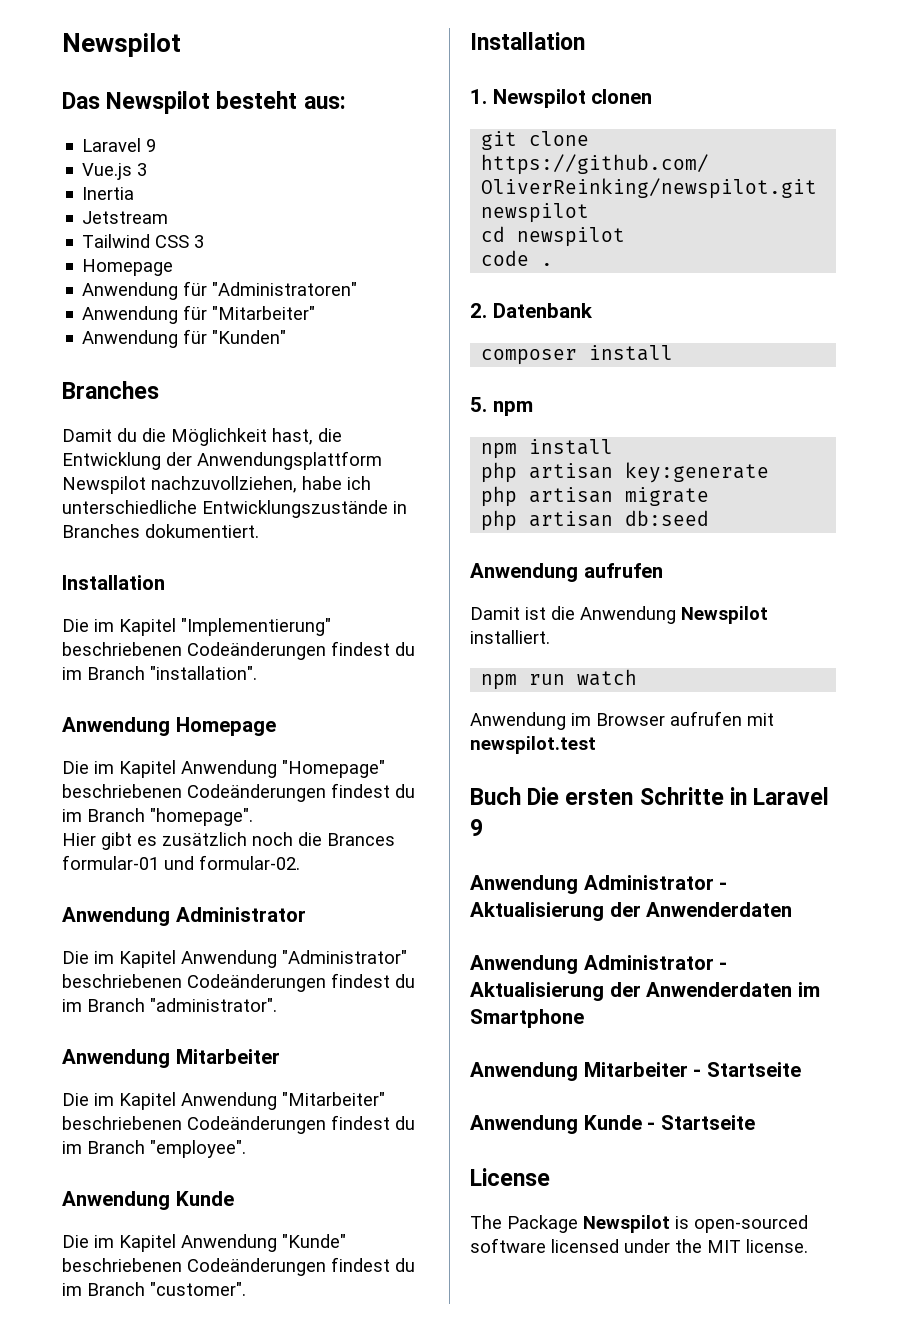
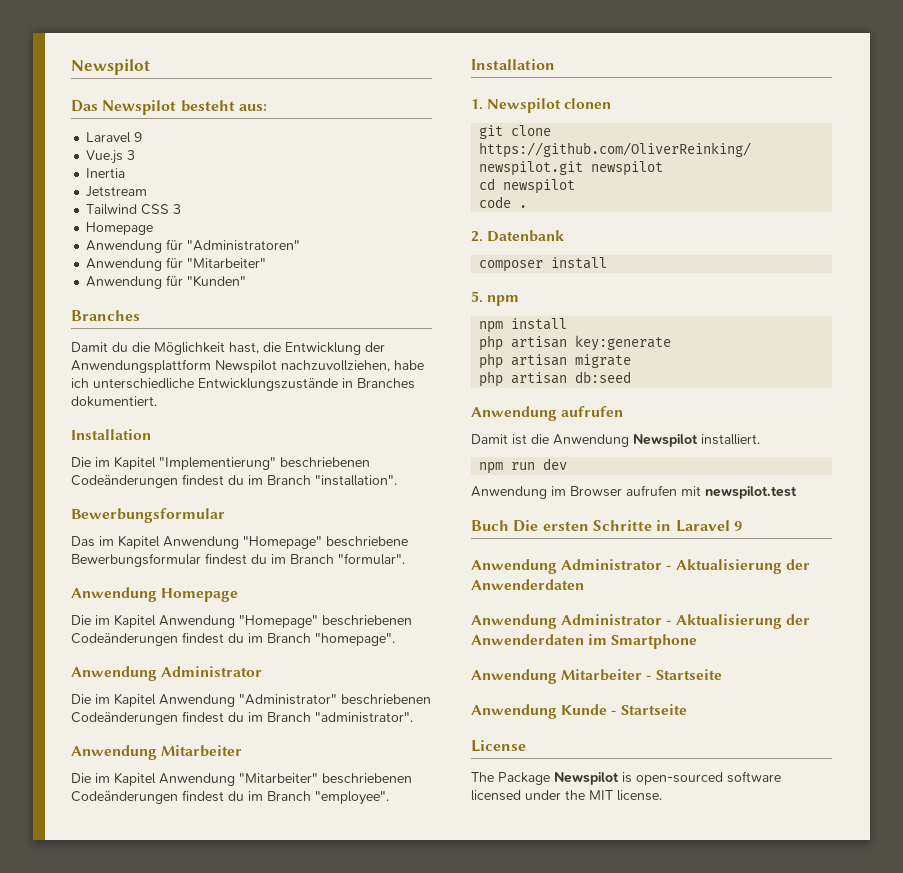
  Die im Kapitel "Implementierung" beschriebenen Codeänderungen findest du im Branch "installation".
+ Bewerbungsformular
+ Das im Kapitel Anwendung "Homepage" beschriebene Bewerbungsformular findest du im Branch "formular".
- Hier gibt es zusätzlich noch die Brances formular-01 und formular-02.
  Die im Kapitel Anwendung "Mitarbeiter" beschriebenen Codeänderungen findest du im Branch "employee".
- Anwendung Kunde
- Die im Kapitel Anwendung "Kunde" beschriebenen Codeänderungen findest du im Branch "customer".
- npm run watch
+ npm run dev

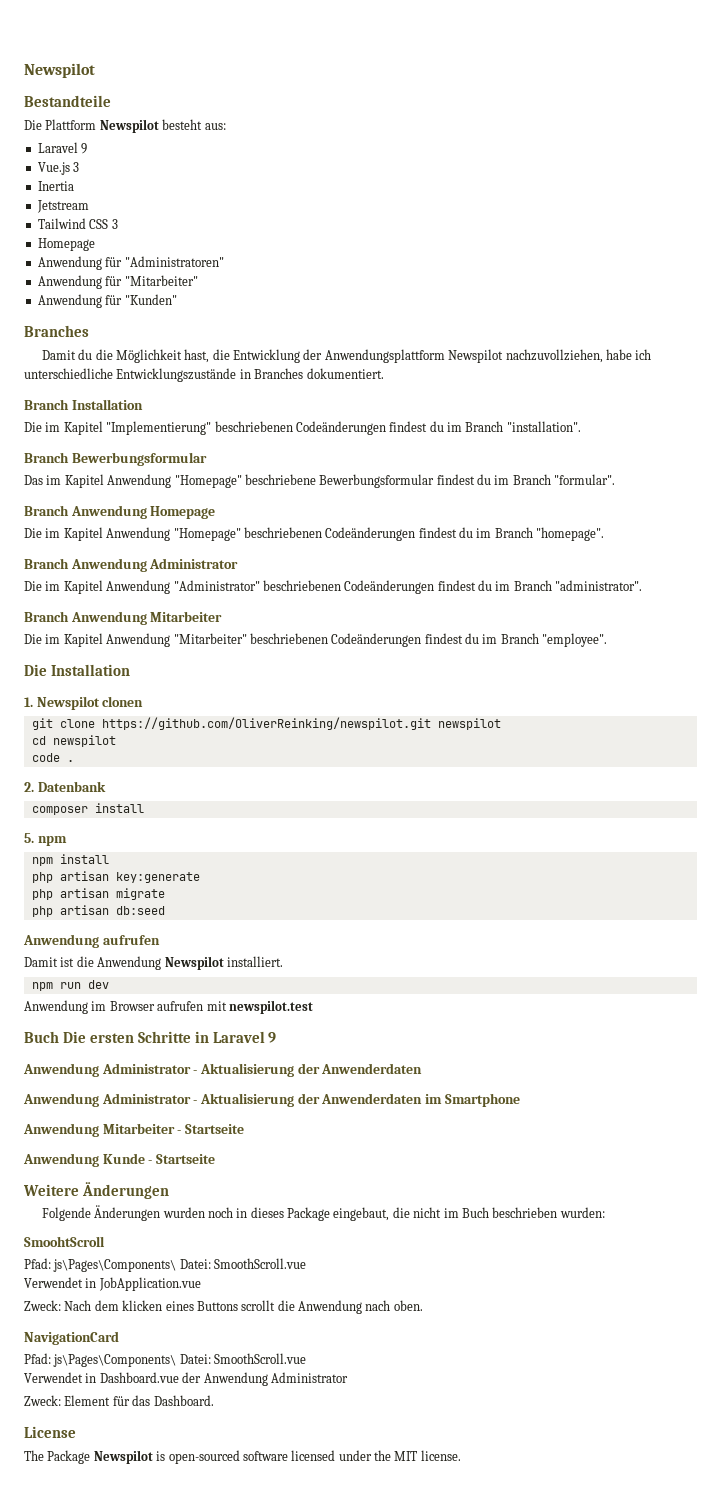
- Das Newspilot besteht aus:
+ Bestandteile
+ Die Plattform Newspilot besteht aus:
  Damit du die Möglichkeit hast, die Entwicklung der Anwendungsplattform Newspilot nachzuvollziehen, habe ich unterschiedliche Entwicklungszustände in Branches dokumentiert.
- Installation
+ Branch Installation
  Die im Kapitel "Implementierung" beschriebenen Codeänderungen findest du im Branch "installation".
- Bewerbungsformular
+ Branch Bewerbungsformular
- Anwendung Homepage
+ Branch Anwendung Homepage
  Die im Kapitel Anwendung "Homepage" beschriebenen Codeänderungen findest du im Branch "homepage".
- Anwendung Administrator
+ Branch Anwendung Administrator
  Die im Kapitel Anwendung "Administrator" beschriebenen Codeänderungen findest du im Branch "administrator".
- Anwendung Mitarbeiter
+ Branch Anwendung Mitarbeiter
  Die im Kapitel Anwendung "Mitarbeiter" beschriebenen Codeänderungen findest du im Branch "employee".
- Installation
+ Die Installation
+ Weitere Änderungen
+ Folgende Änderungen wurden noch in dieses Package eingebaut, die nicht im Buch beschrieben wurden:
+ SmoohtScroll
+ Pfad: js\Pages\Components\ Datei: SmoothScroll.vue
+ Verwendet in JobApplication.vue
+ Zweck: Nach dem klicken eines Buttons scrollt die Anwendung nach oben.
+ NavigationCard
+ Pfad: js\Pages\Components\ Datei: SmoothScroll.vue
+ Verwendet in Dashboard.vue der Anwendung Administrator
+ Zweck: Element für das Dashboard.

